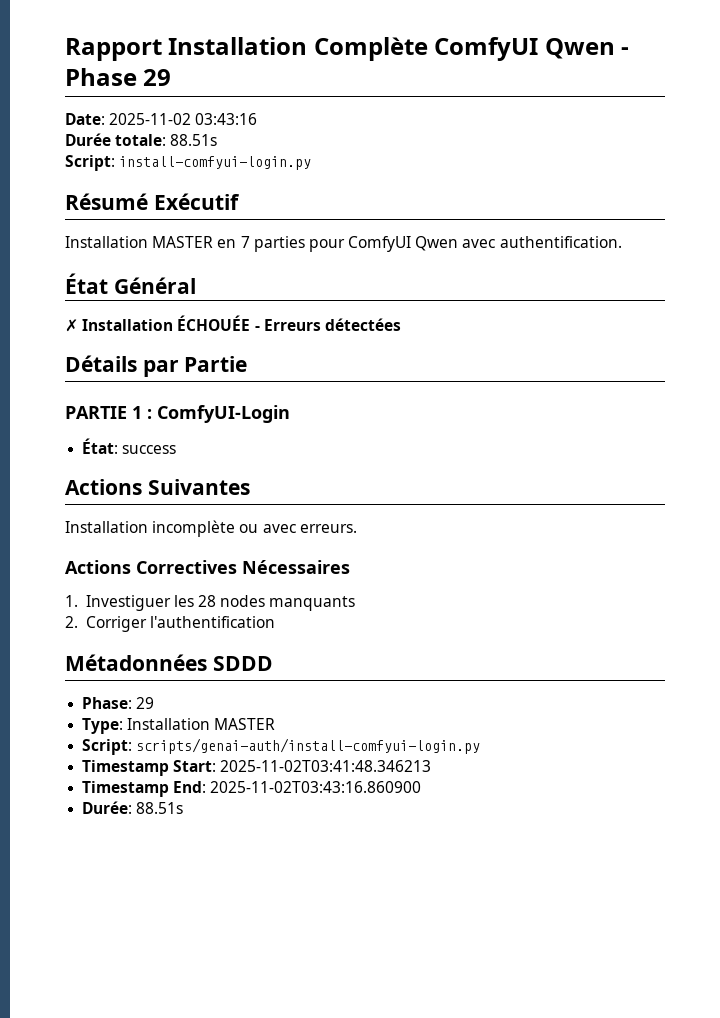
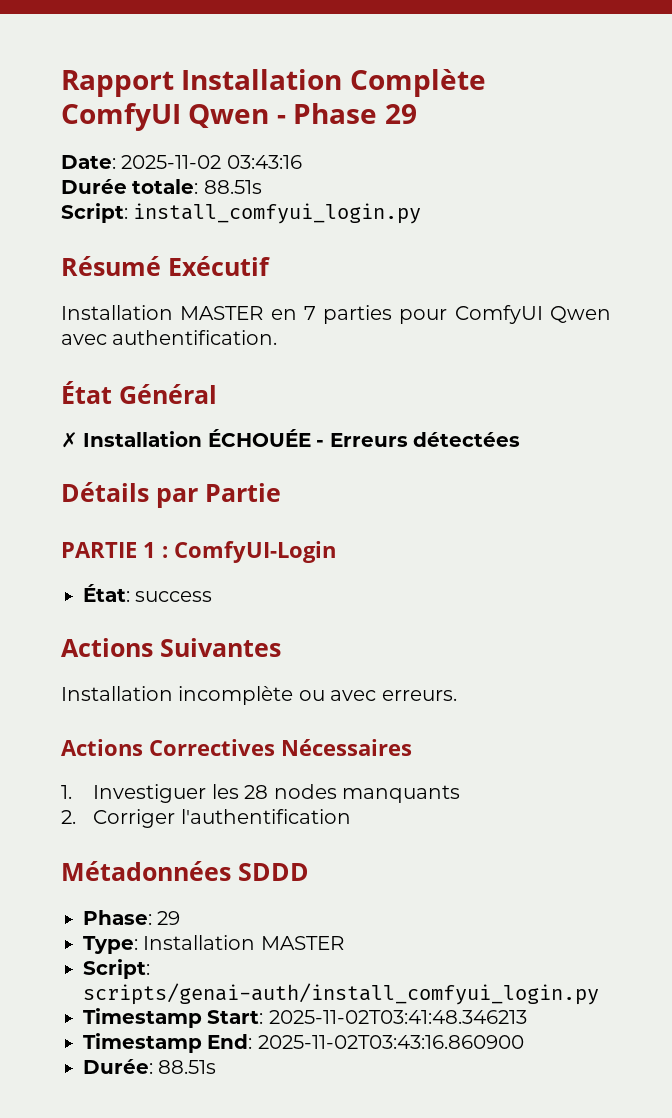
- Script: install-comfyui-login.py
+ Script: install_comfyui_login.py
- Script: scripts/genai-auth/install-comfyui-login.py
+ Script: scripts/genai-auth/install_comfyui_login.py

